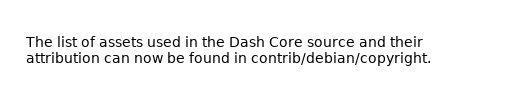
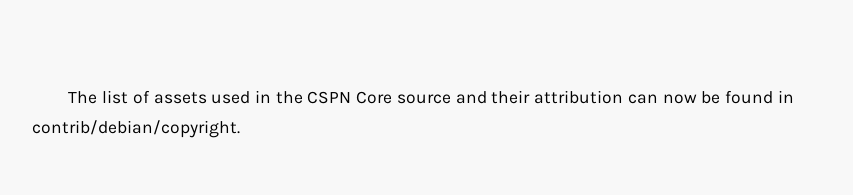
- The list of assets used in the Dash Core source and their attribution can now be found in contrib/debian/copyright.
+ The list of assets used in the CSPN Core source and their attribution can now be found in contrib/debian/copyright.

